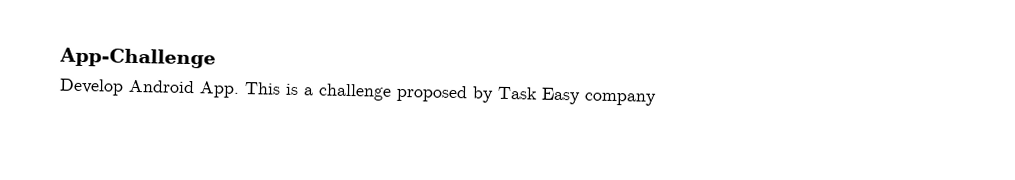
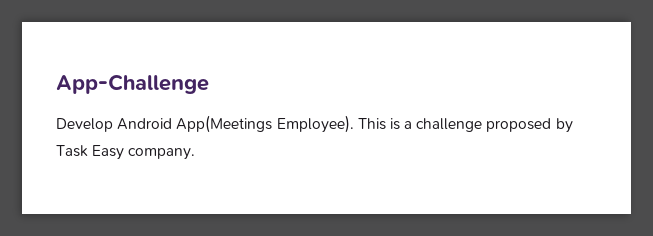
- Develop Android App. This is a challenge proposed by Task Easy company
+ Develop Android App(Meetings Employee). This is a challenge proposed by Task Easy company.

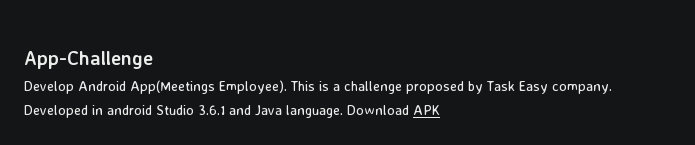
+ Developed in android Studio 3.6.1 and Java language. Download APK

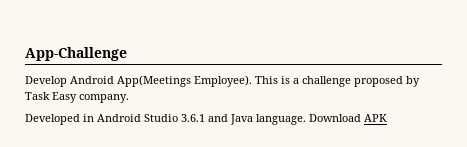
- Developed in android Studio 3.6.1 and Java language.
+ Developed in Android Studio 3.6.1 and Java language.

